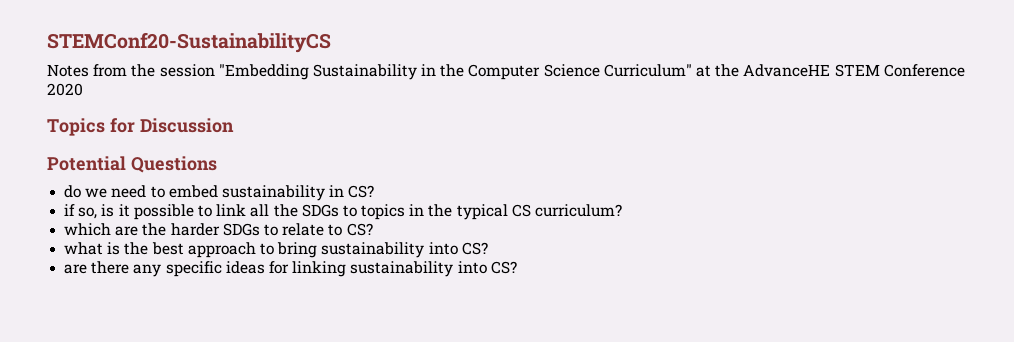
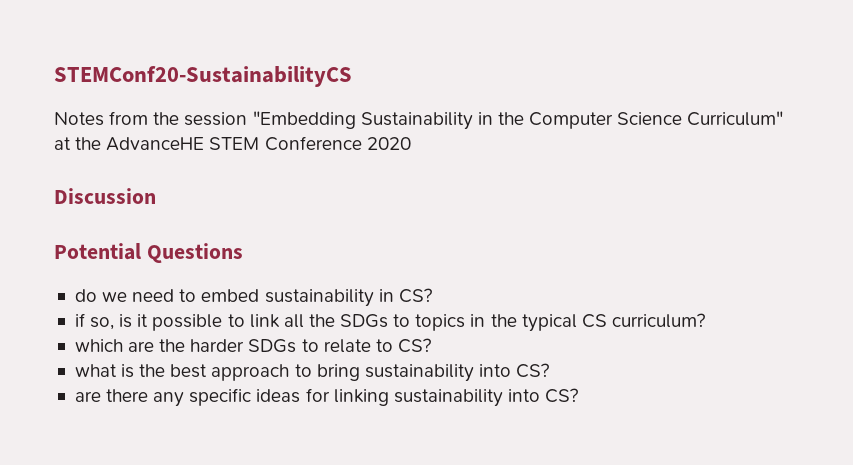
- Topics for Discussion
+ Discussion

